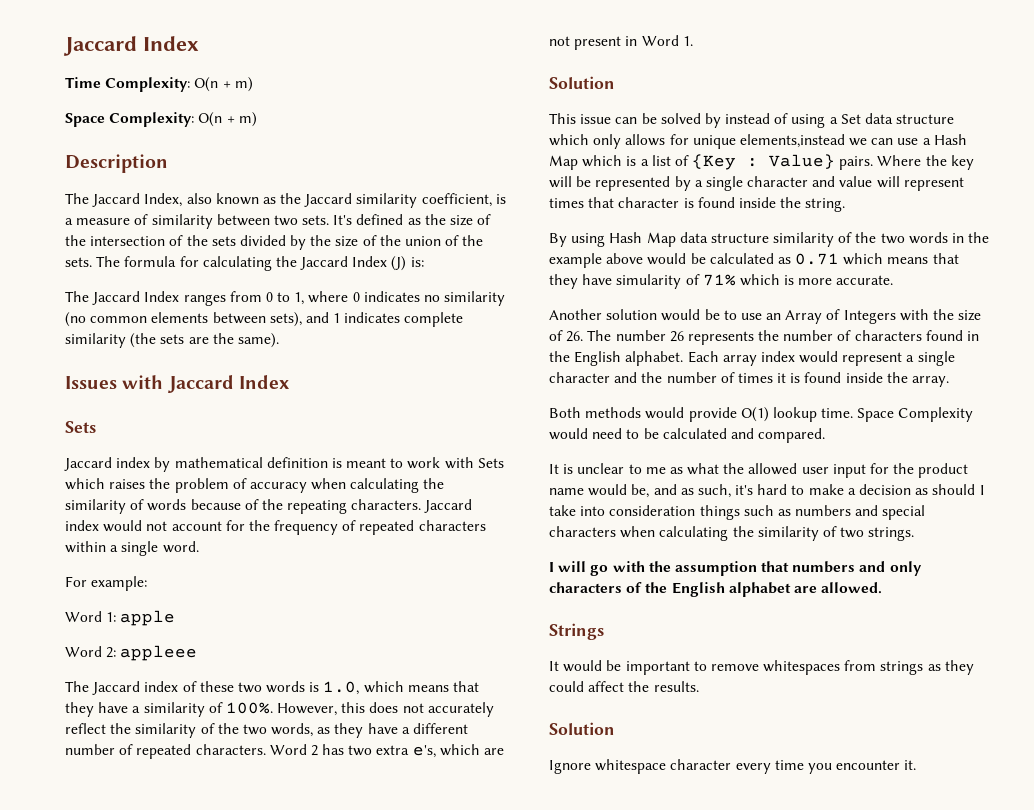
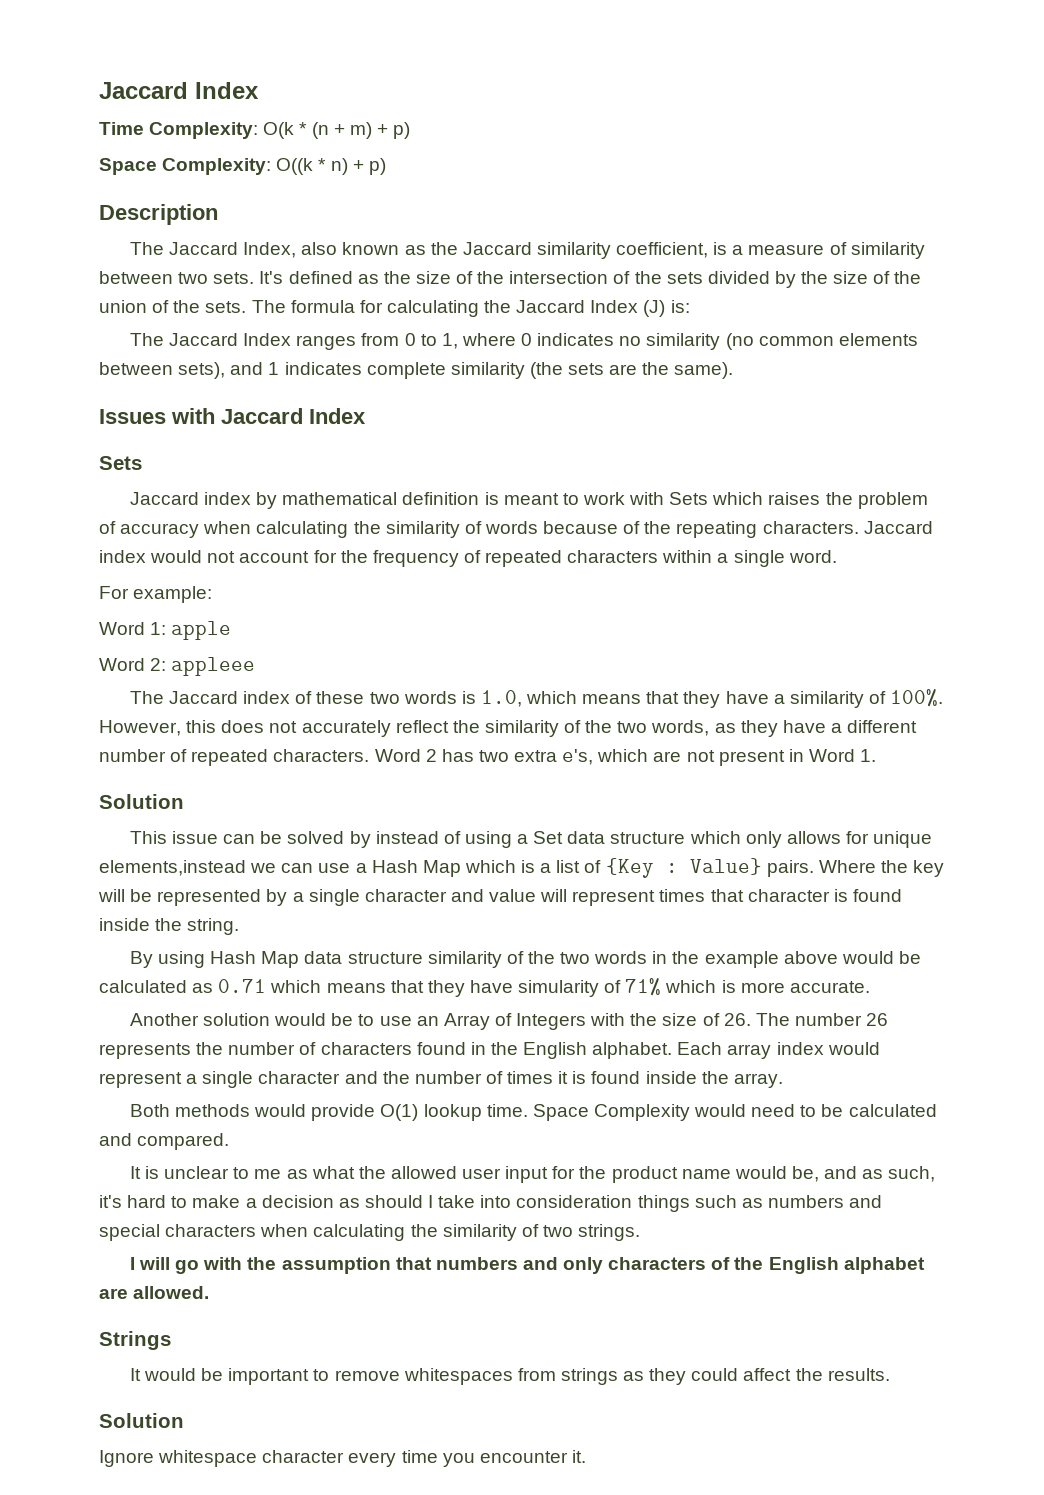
- Time Complexity: O(n + m)
+ Time Complexity: O(k * (n + m) + p)
- Space Complexity: O(n + m)
+ Space Complexity: O((k * n) + p)

